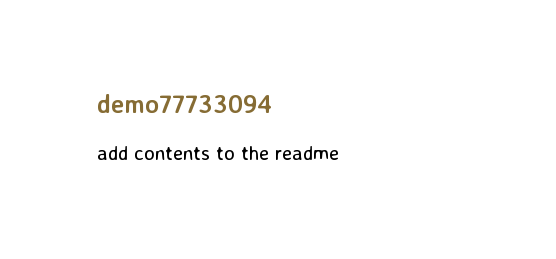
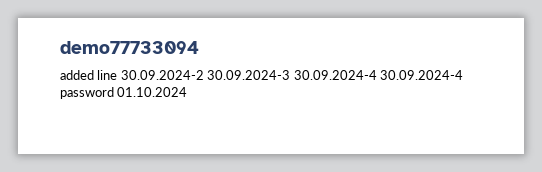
- add contents to the readme
+ added line 30.09.2024-2 30.09.2024-3 30.09.2024-4 30.09.2024-4 password 01.10.2024

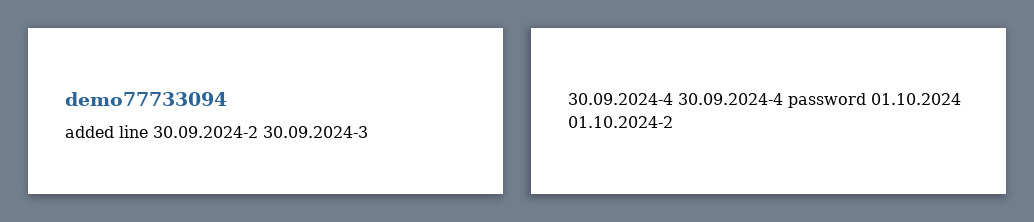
- added line 30.09.2024-2 30.09.2024-3 30.09.2024-4 30.09.2024-4 password 01.10.2024
+ added line 30.09.2024-2 30.09.2024-3 30.09.2024-4 30.09.2024-4 password 01.10.2024 01.10.2024-2

